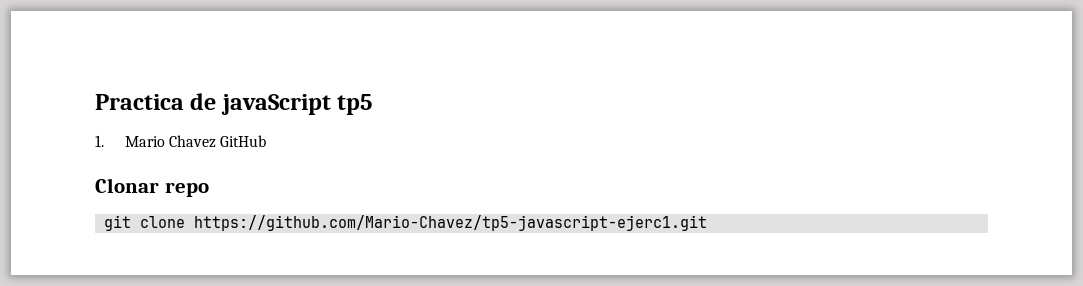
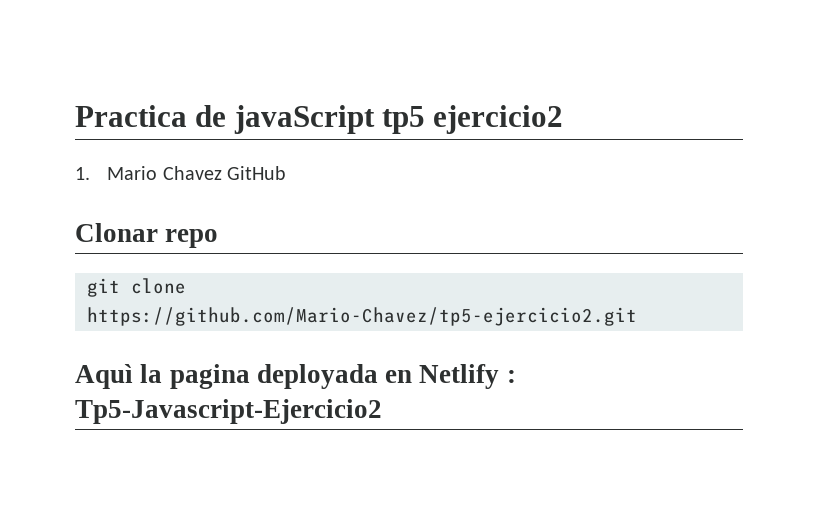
- Practica de javaScript tp5
+ Practica de javaScript tp5 ejercicio2
- git clone https://github.com/Mario-Chavez/tp5-javascript-ejerc1.git
+ git clone https://github.com/Mario-Chavez/tp5-ejercicio2.git
+ Aquì la pagina deployada en Netlify : Tp5-Javascript-Ejercicio2

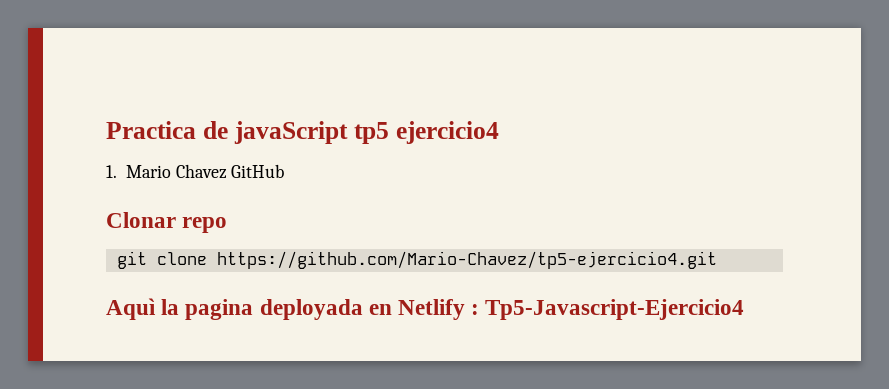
- Practica de javaScript tp5 ejercicio2
+ Practica de javaScript tp5 ejercicio4
- git clone https://github.com/Mario-Chavez/tp5-ejercicio2.git
+ git clone https://github.com/Mario-Chavez/tp5-ejercicio4.git
- Aquì la pagina deployada en Netlify : Tp5-Javascript-Ejercicio2
+ Aquì la pagina deployada en Netlify : Tp5-Javascript-Ejercicio4

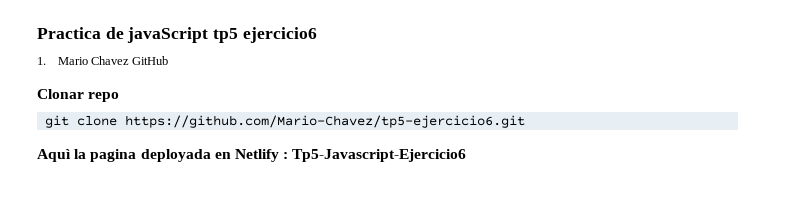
- Practica de javaScript tp5 ejercicio4
+ Practica de javaScript tp5 ejercicio6
- git clone https://github.com/Mario-Chavez/tp5-ejercicio4.git
+ git clone https://github.com/Mario-Chavez/tp5-ejercicio6.git
- Aquì la pagina deployada en Netlify : Tp5-Javascript-Ejercicio4
+ Aquì la pagina deployada en Netlify : Tp5-Javascript-Ejercicio6

